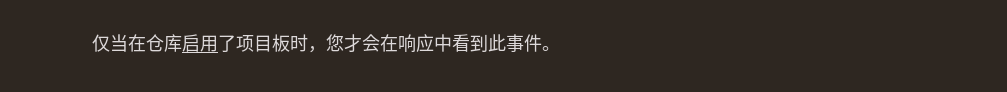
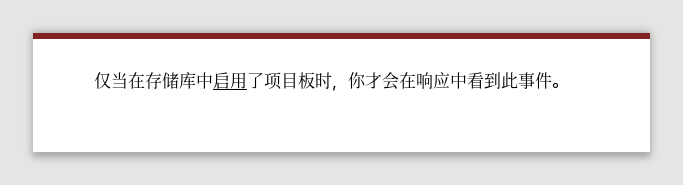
- 仅当在仓库启用了项目板时，您才会在响应中看到此事件。
+ 仅当在存储库中启用了项目板时，你才会在响应中看到此事件。

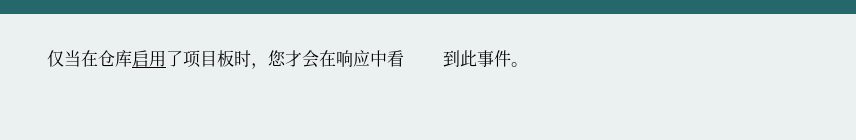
- 仅当在存储库中启用了项目板时，你才会在响应中看到此事件。
+ 仅当在仓库启用了项目板时，您才会在响应中看到此事件。

